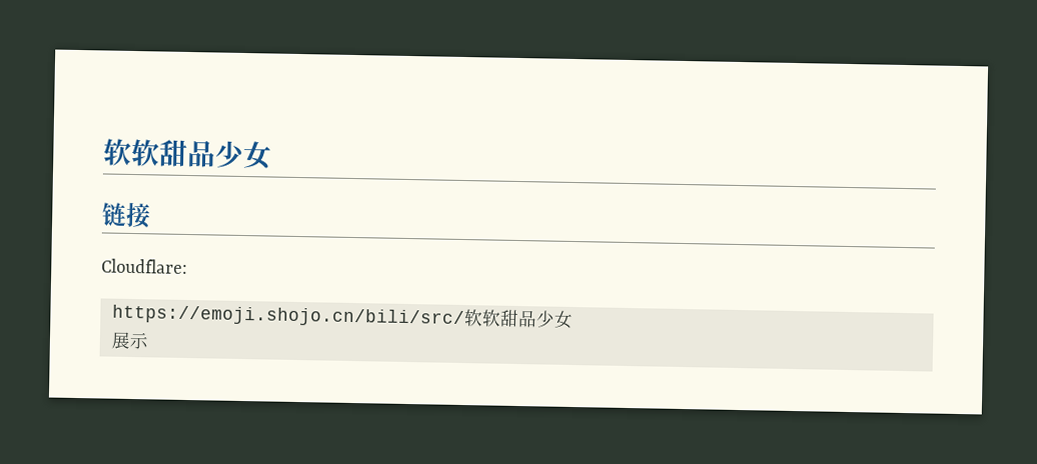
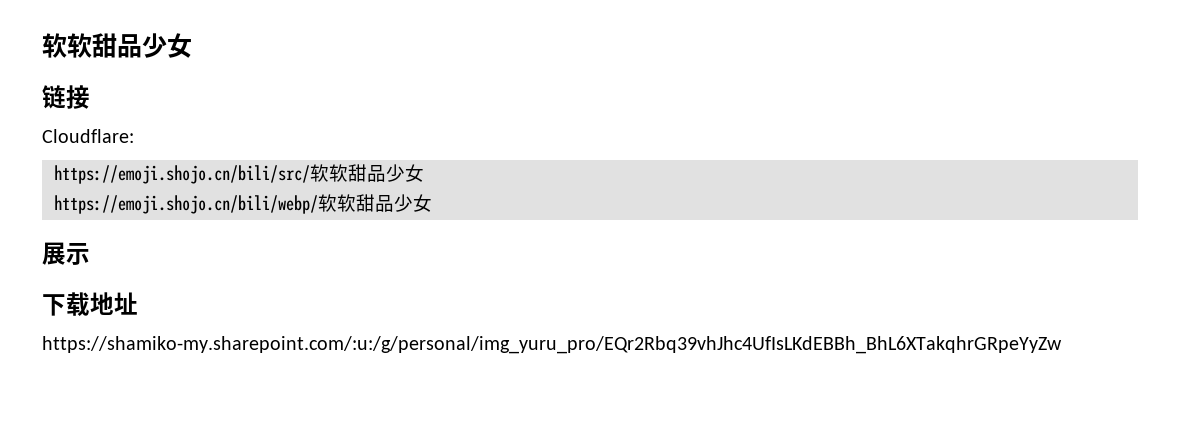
+ https://emoji.shojo.cn/bili/webp/软软甜品少女
  展示
+ 下载地址
+ https://shamiko-my.sharepoint.com/:u:/g/personal/img_yuru_pro/EQr2Rbq39vhJhc4UfIsLKdEBBh_BhL6XTakqhrGRpeYyZw

